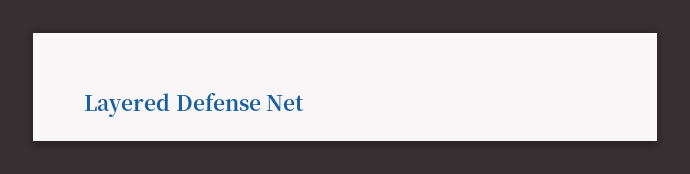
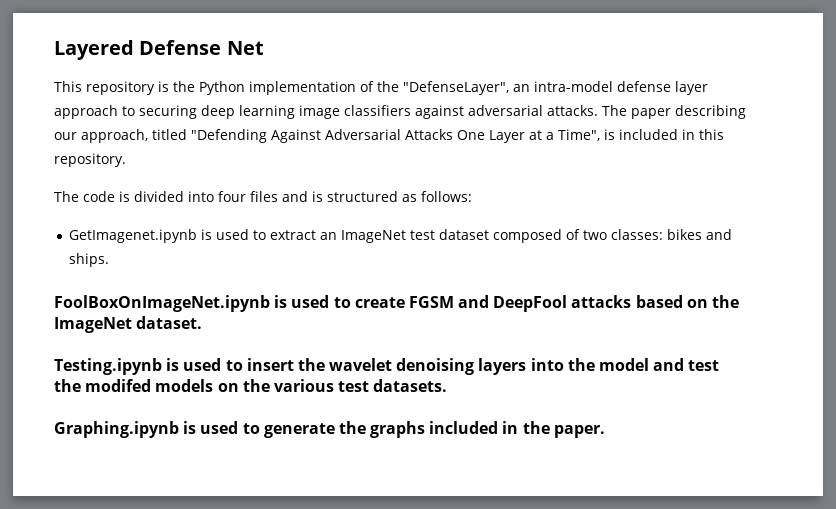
+ This repository is the Python implementation of the "DefenseLayer", an intra-model defense layer approach to securing deep learning image classifiers against adversarial attacks. The paper describing our approach, titled "Defending Against Adversarial Attacks One Layer at a Time", is included in this repository.
+ The code is divided into four files and is structured as follows:
+ GetImagenet.ipynb is used to extract an ImageNet test dataset composed of two classes: bikes and ships.
+ FoolBoxOnImageNet.ipynb is used to create FGSM and DeepFool attacks based on the ImageNet dataset.
+ Testing.ipynb is used to insert the wavelet denoising layers into the model and test the modifed models on the various test datasets.
+ Graphing.ipynb is used to generate the graphs included in the paper.

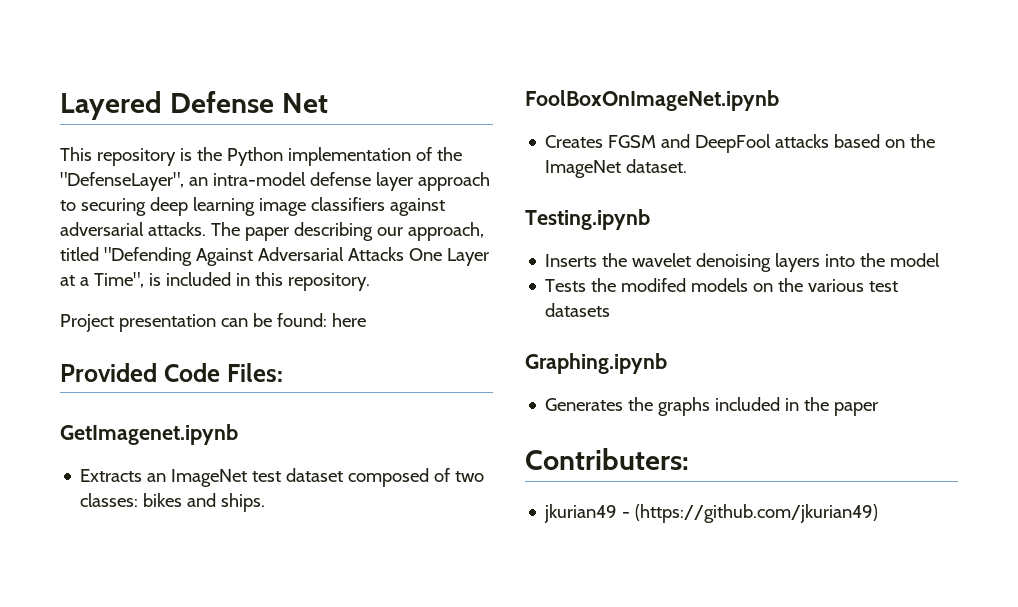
- The code is divided into four files and is structured as follows:
- GetImagenet.ipynb is used to extract an ImageNet test dataset composed of two classes: bikes and ships.
+ Project presentation can be found: here
+ Provided Code Files:
+ GetImagenet.ipynb
+ Extracts an ImageNet test dataset composed of two classes: bikes and ships.
- FoolBoxOnImageNet.ipynb is used to create FGSM and DeepFool attacks based on the ImageNet dataset.
+ FoolBoxOnImageNet.ipynb
+ Creates FGSM and DeepFool attacks based on the ImageNet dataset.
- Testing.ipynb is used to insert the wavelet denoising layers into the model and test the modifed models on the various test datasets.
+ Testing.ipynb
+ Inserts the wavelet denoising layers into the model
+ Tests the modifed models on the various test datasets
- Graphing.ipynb is used to generate the graphs included in the paper.
+ Graphing.ipynb
+ Generates the graphs included in the paper
+ Contributers:
+ jkurian49 - (https://github.com/jkurian49)

